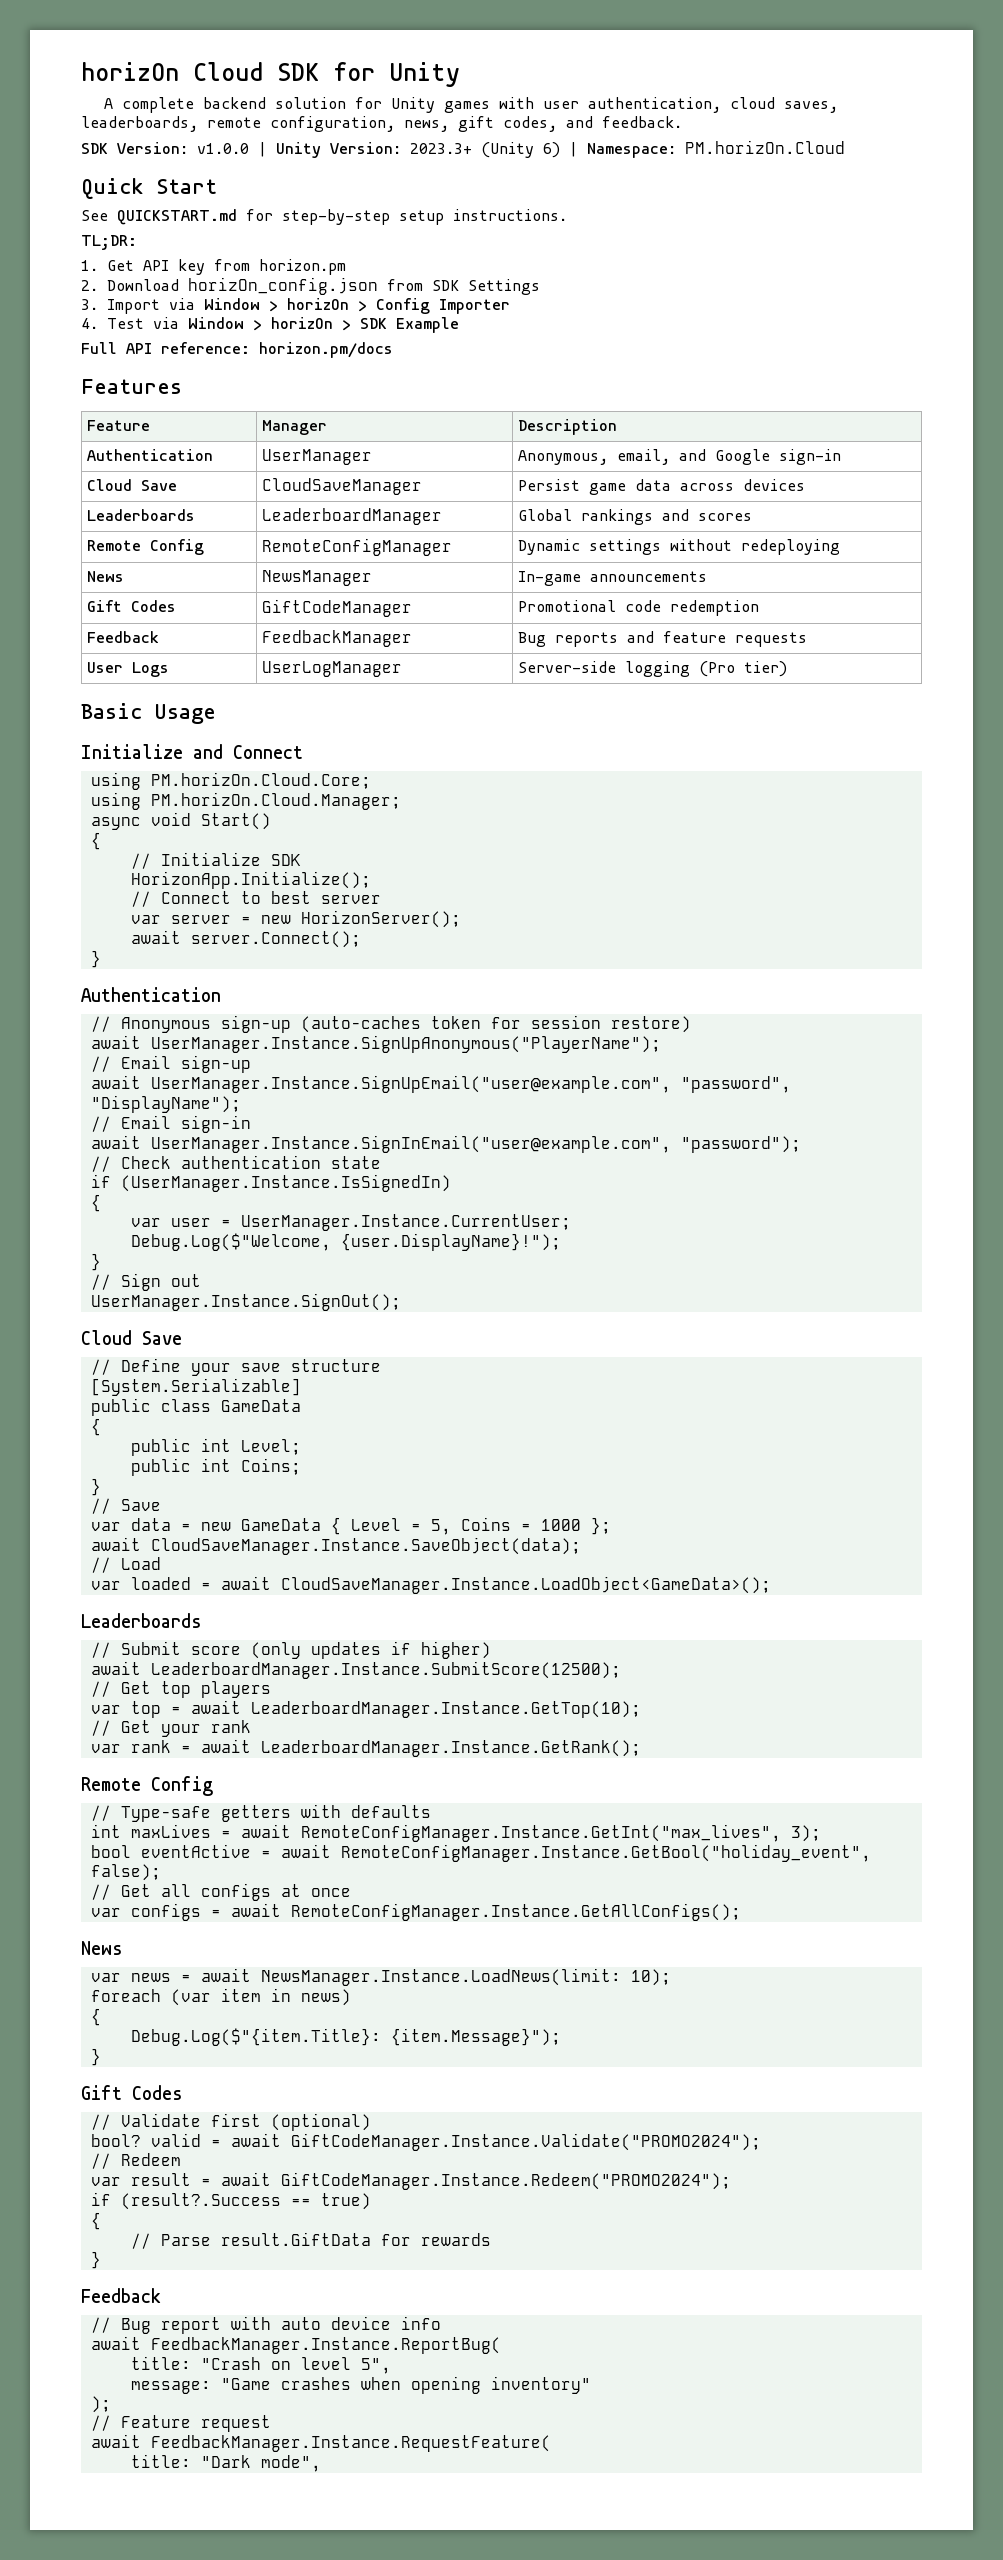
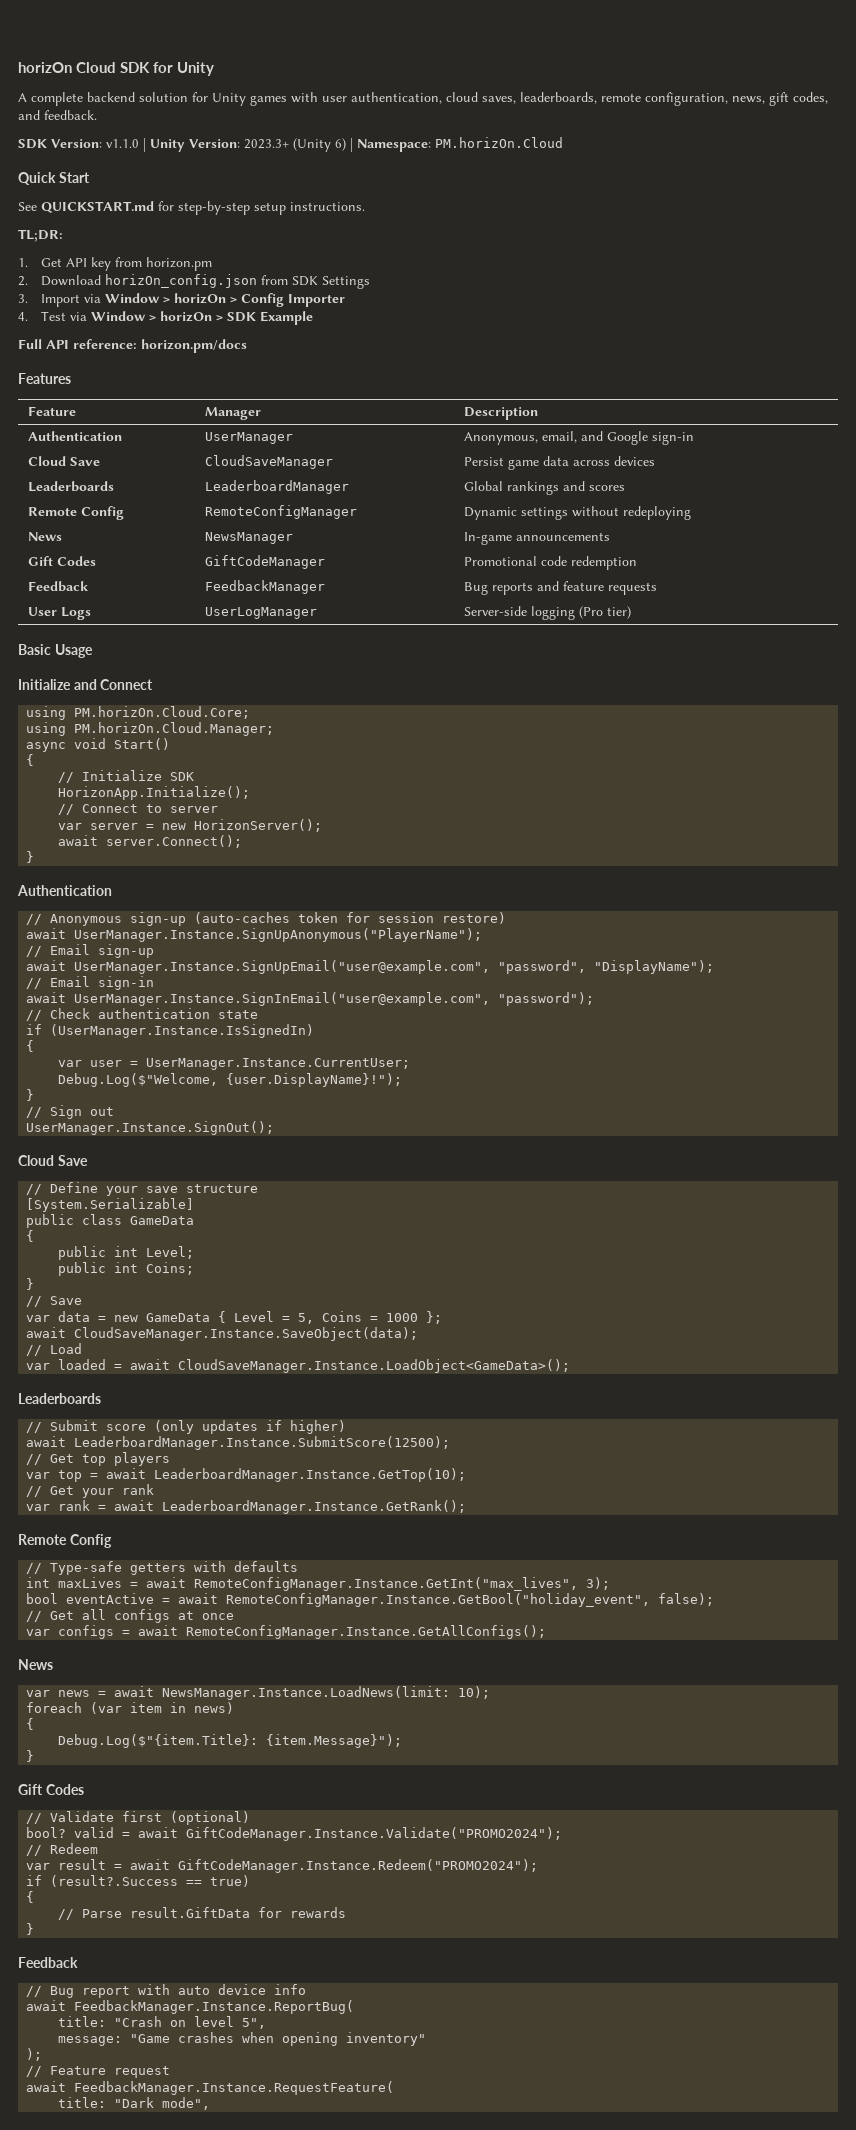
- SDK Version: v1.0.0 | Unity Version: 2023.3+ (Unity 6) | Namespace: PM.horizOn.Cloud
+ SDK Version: v1.1.0 | Unity Version: 2023.3+ (Unity 6) | Namespace: PM.horizOn.Cloud
- // Connect to best server
+ // Connect to server

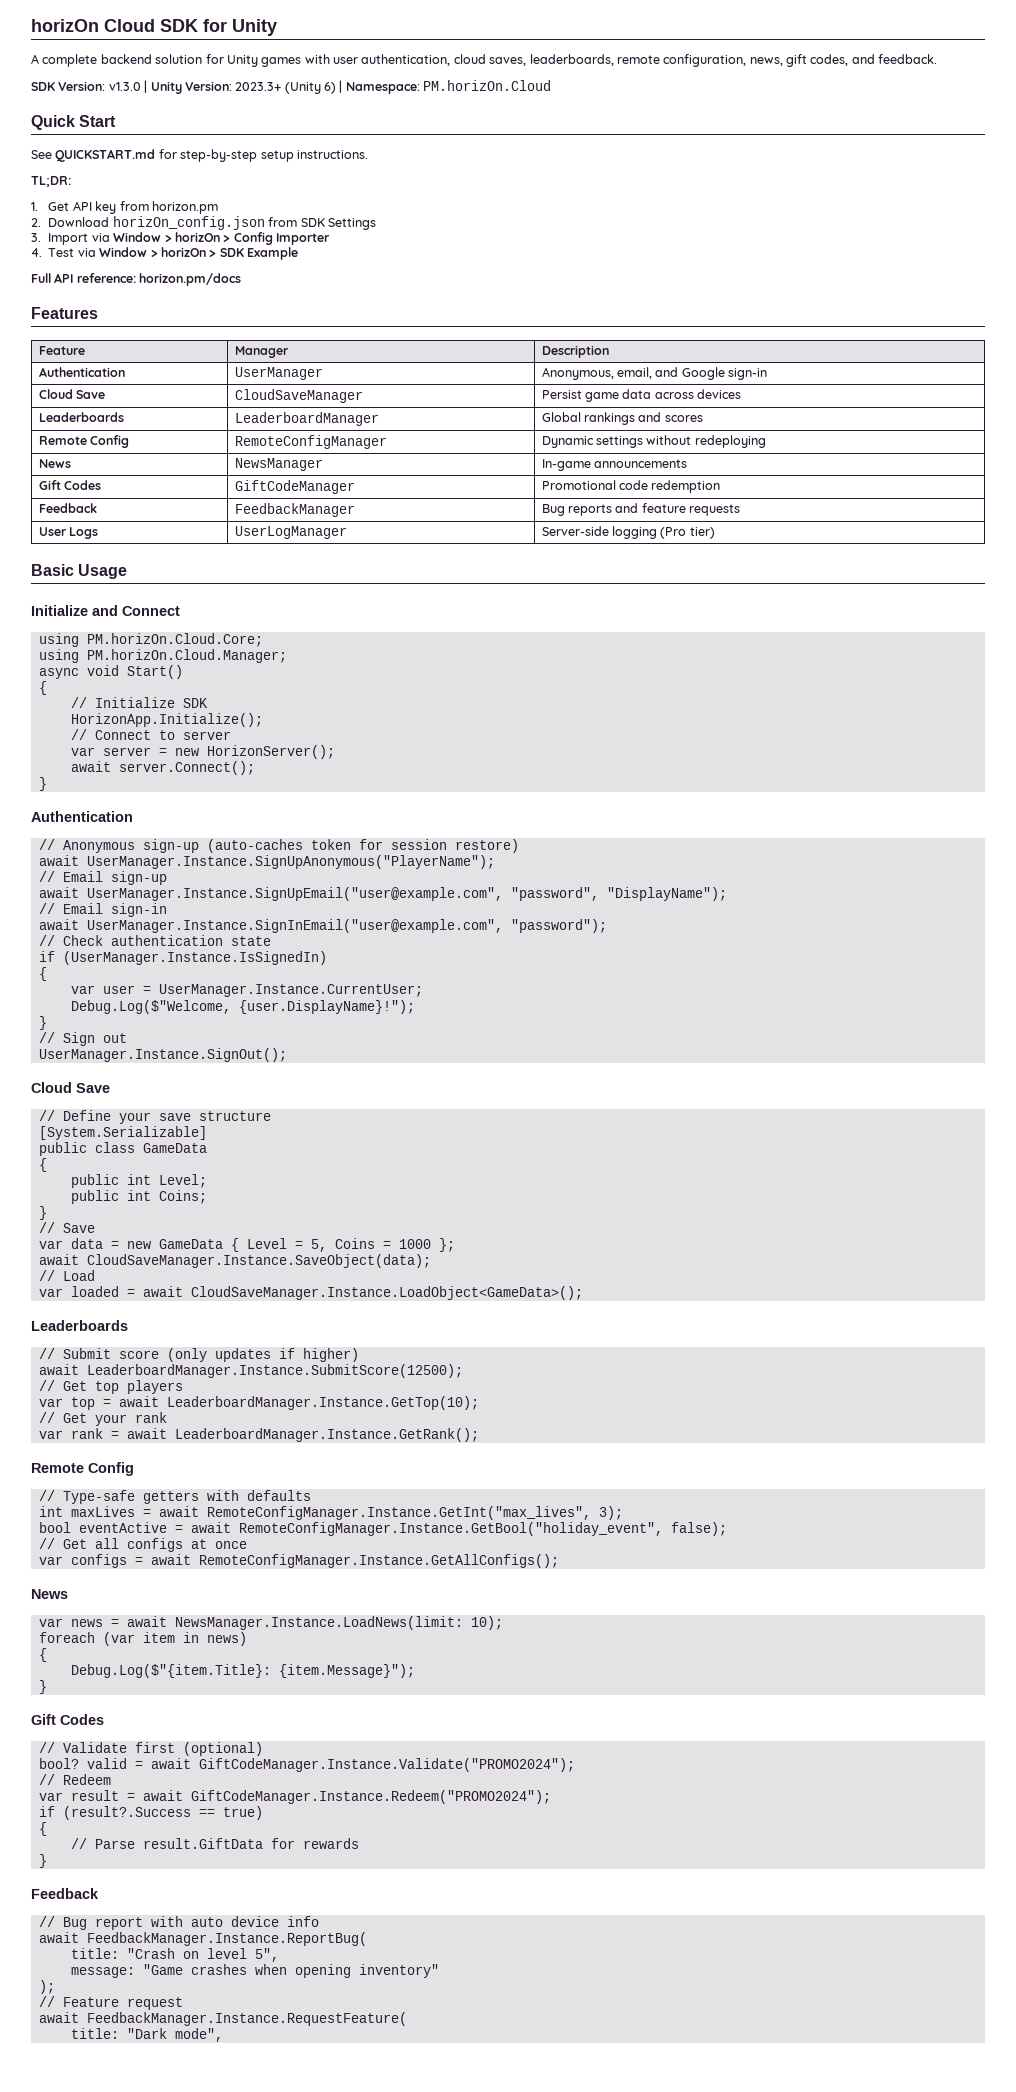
- SDK Version: v1.1.0 | Unity Version: 2023.3+ (Unity 6) | Namespace: PM.horizOn.Cloud
+ SDK Version: v1.3.0 | Unity Version: 2023.3+ (Unity 6) | Namespace: PM.horizOn.Cloud

